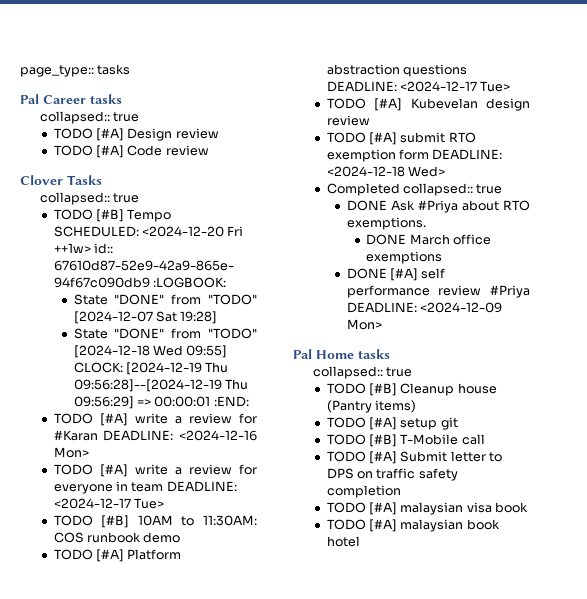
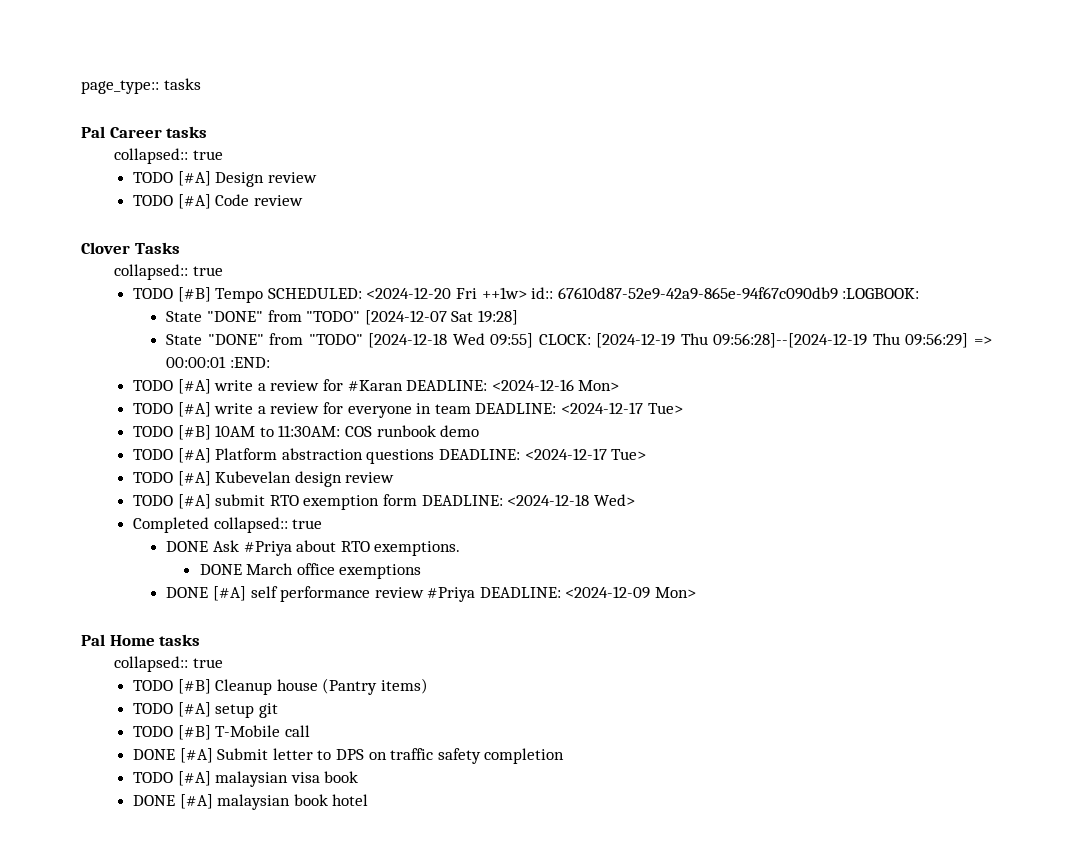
- TODO [#A] Submit letter to DPS on traffic safety completion
+ DONE [#A] Submit letter to DPS on traffic safety completion
- TODO [#A] malaysian book hotel
+ DONE [#A] malaysian book hotel

